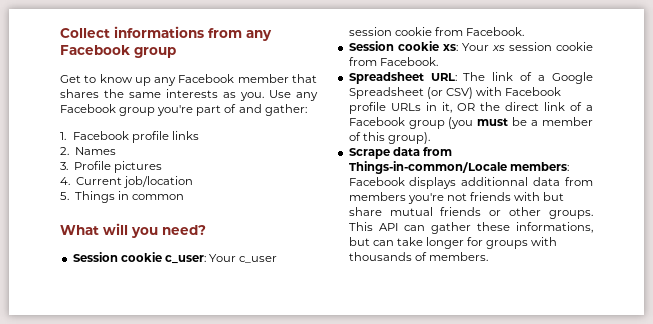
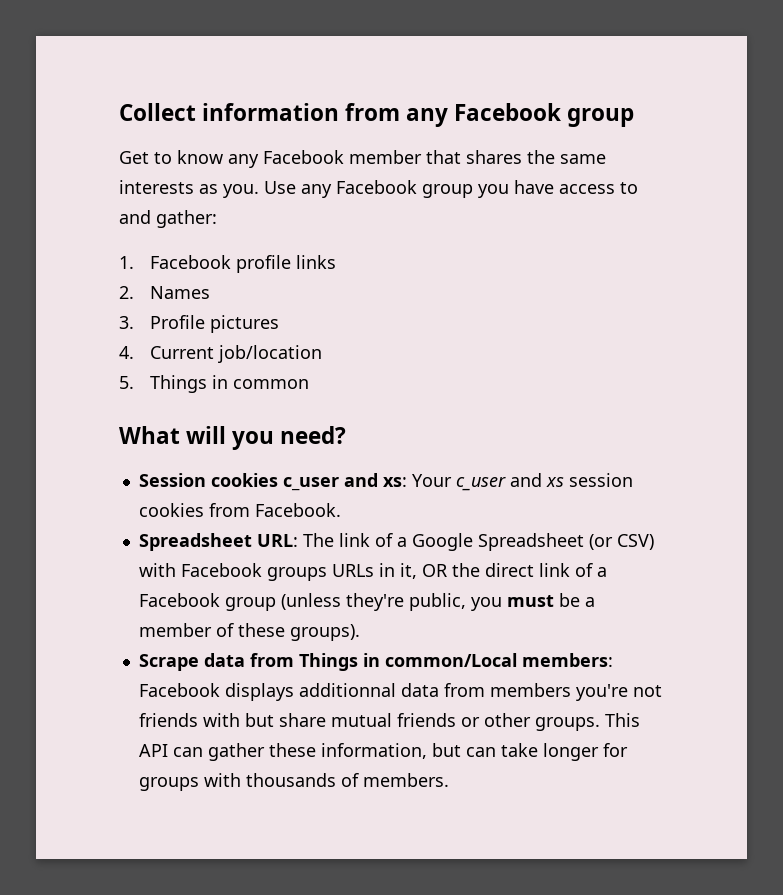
- Collect informations from any Facebook group
+ Collect information from any Facebook group
- Get to know up any Facebook member that shares the same interests as you.
+ Get to know any Facebook member that shares the same interests as you.
- Use any Facebook group you're part of and gather:
+ Use any Facebook group you have access to and gather:
- Session cookie c_user: Your c_user session cookie from Facebook.
- Session cookie xs: Your xs session cookie from Facebook.
+ Session cookies c_user and xs: Your c_user and xs session cookies from Facebook.
- Spreadsheet URL: The link of a Google Spreadsheet (or CSV) with Facebook profile URLs in it, OR the direct link of a Facebook group (you must be a member of this group).
+ Spreadsheet URL: The link of a Google Spreadsheet (or CSV) with Facebook groups URLs in it, OR the direct link of a Facebook group (unless they're public, you must be a member of these groups).
- Scrape data from Things-in-common/Locale members: Facebook displays additionnal data from members you're not friends with but share mutual friends or other groups.
+ Scrape data from Things in common/Local members: Facebook displays additionnal data from members you're not friends with but share mutual friends or other groups.
- This API can gather these informations, but can take longer for groups with thousands of members.
+ This API can gather these information, but can take longer for groups with thousands of members.

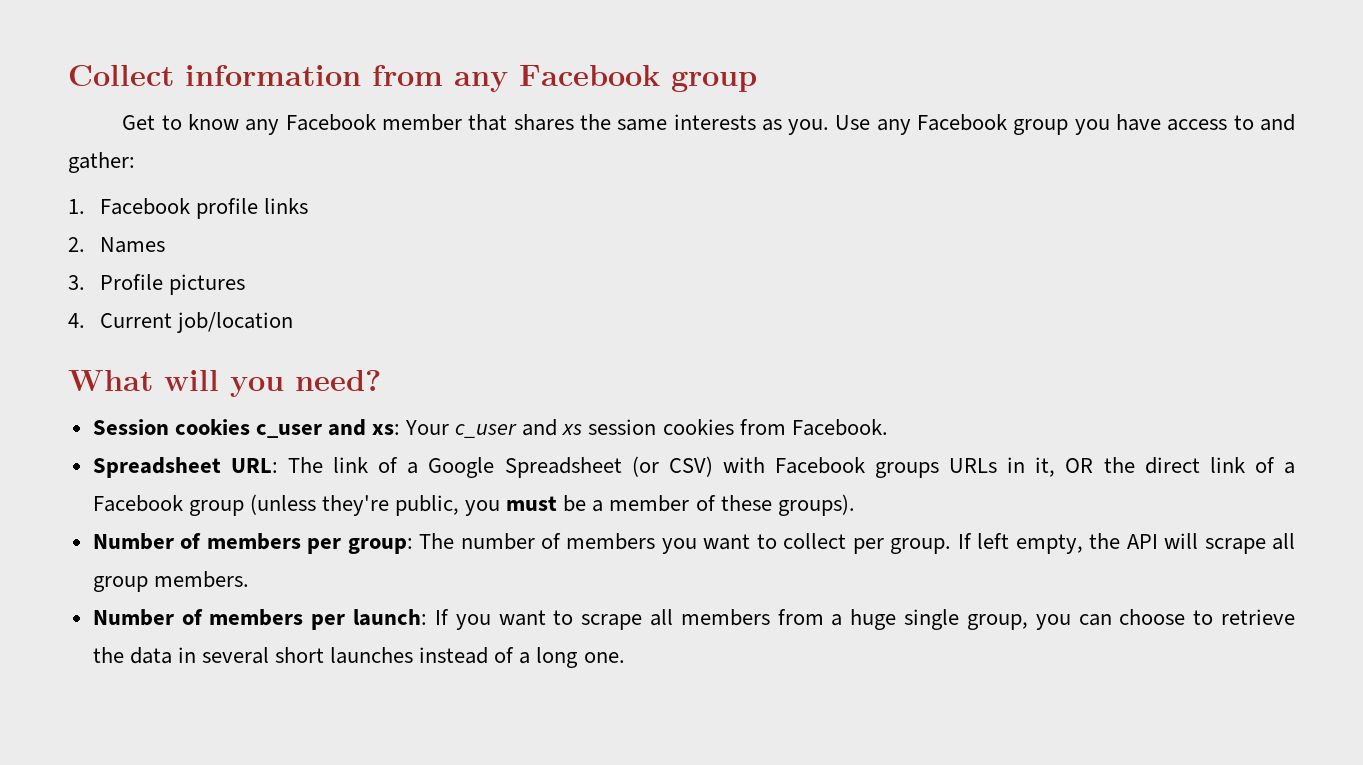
- 5. Things in common
- Scrape data from Things in common/Local members: Facebook displays additionnal data from members you're not friends with but share mutual friends or other groups. This API can gather these information, but can take longer for groups with thousands of members.
+ Number of members per group: The number of members you want to collect per group. If left empty, the API will scrape all group members.
+ Number of members per launch: If you want to scrape all members from a huge single group, you can choose to retrieve the data in several short launches instead of a long one.

